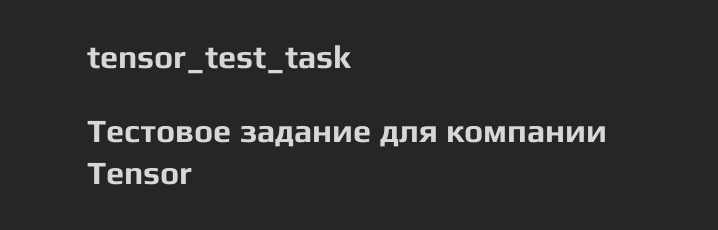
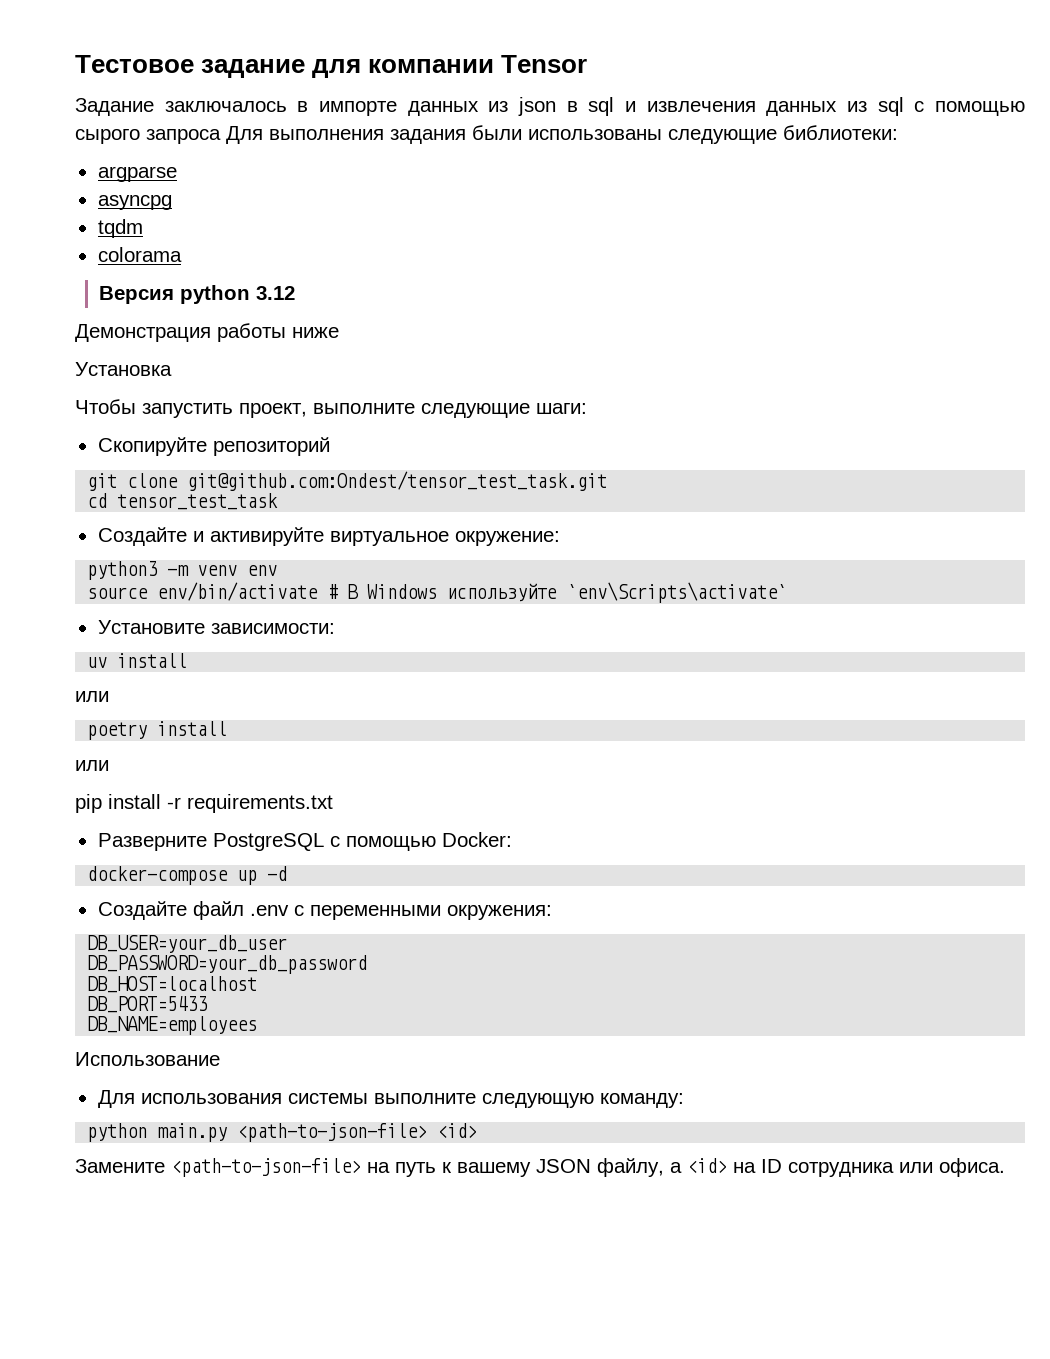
- tensor_test_task
+ Задание заключалось в импорте данных из json в sql и извлечения данных из sql с помощью сырого запроса Для выполнения задания были использованы следующие библиотеки:
+ argparse
+ asyncpg
+ tqdm
+ colorama
+ Версия python 3.12
+ Демонстрация работы ниже
+ Установка
+ Чтобы запустить проект, выполните следующие шаги:
+ Скопируйте репозиторий
+ git clone git@github.com:Ondest/tensor_test_task.git
+ cd tensor_test_task
+ Создайте и активируйте виртуальное окружение:
+ python3 -m venv env
+ source env/bin/activate # В Windows используйте `env\Scripts\activate`
+ Установите зависимости:
+ uv install
+ или
+ poetry install
+ или
+ pip install -r requirements.txt
+ Разверните PostgreSQL с помощью Docker:
+ docker-compose up -d
+ Создайте файл .env с переменными окружения:
+ DB_USER=your_db_user
+ DB_PASSWORD=your_db_password
+ DB_HOST=localhost
+ DB_PORT=5433
+ DB_NAME=employees
+ Использование
+ Для использования системы выполните следующую команду:
+ python main.py <path-to-json-file> <id>
+ Замените <path-to-json-file> на путь к вашему JSON файлу, а <id> на ID сотрудника или офиса.

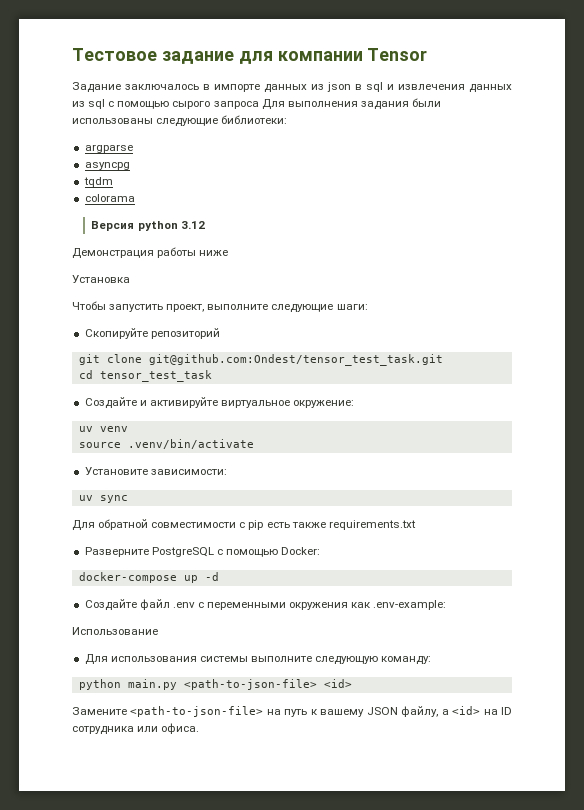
- python3 -m venv env
+ uv venv
- source env/bin/activate # В Windows используйте `env\Scripts\activate`
+ source .venv/bin/activate
  Установите зависимости:
- uv install
- или
- poetry install
- или
- pip install -r requirements.txt
+ uv sync
+ Для обратной совместимости с pip есть также requirements.txt
- Создайте файл .env с переменными окружения:
- DB_USER=your_db_user
- DB_PASSWORD=your_db_password
- DB_HOST=localhost
- DB_PORT=5433
- DB_NAME=employees
+ Создайте файл .env с переменными окружения как .env-example:

